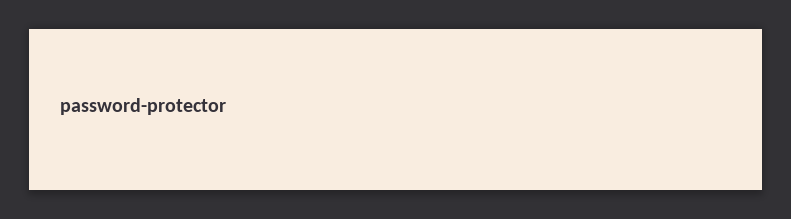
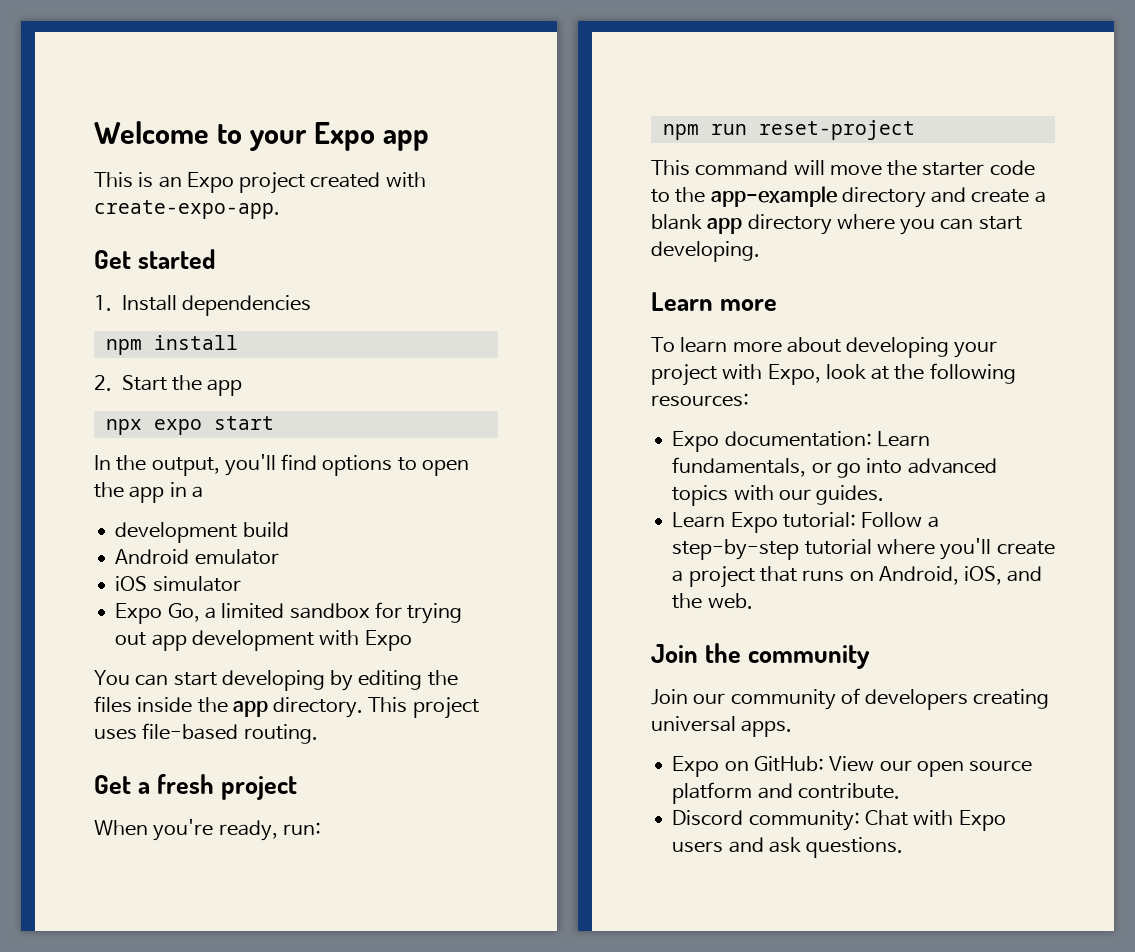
- password-protector
+ Welcome to your Expo app
+ This is an Expo project created with create-expo-app.
+ Get started
+ 1. Install dependencies
+ npm install
+ 2. Start the app
+ npx expo start
+ In the output, you'll find options to open the app in a
+ development build
+ Android emulator
+ iOS simulator
+ Expo Go, a limited sandbox for trying out app development with Expo
+ You can start developing by editing the files inside the app directory. This project uses file-based routing.
+ Get a fresh project
+ When you're ready, run:
+ npm run reset-project
+ This command will move the starter code to the app-example directory and create a blank app directory where you can start developing.
+ Learn more
+ To learn more about developing your project with Expo, look at the following resources:
+ Expo documentation: Learn fundamentals, or go into advanced topics with our guides.
+ Learn Expo tutorial: Follow a step-by-step tutorial where you'll create a project that runs on Android, iOS, and the web.
+ Join the community
+ Join our community of developers creating universal apps.
+ Expo on GitHub: View our open source platform and contribute.
+ Discord community: Chat with Expo users and ask questions.

